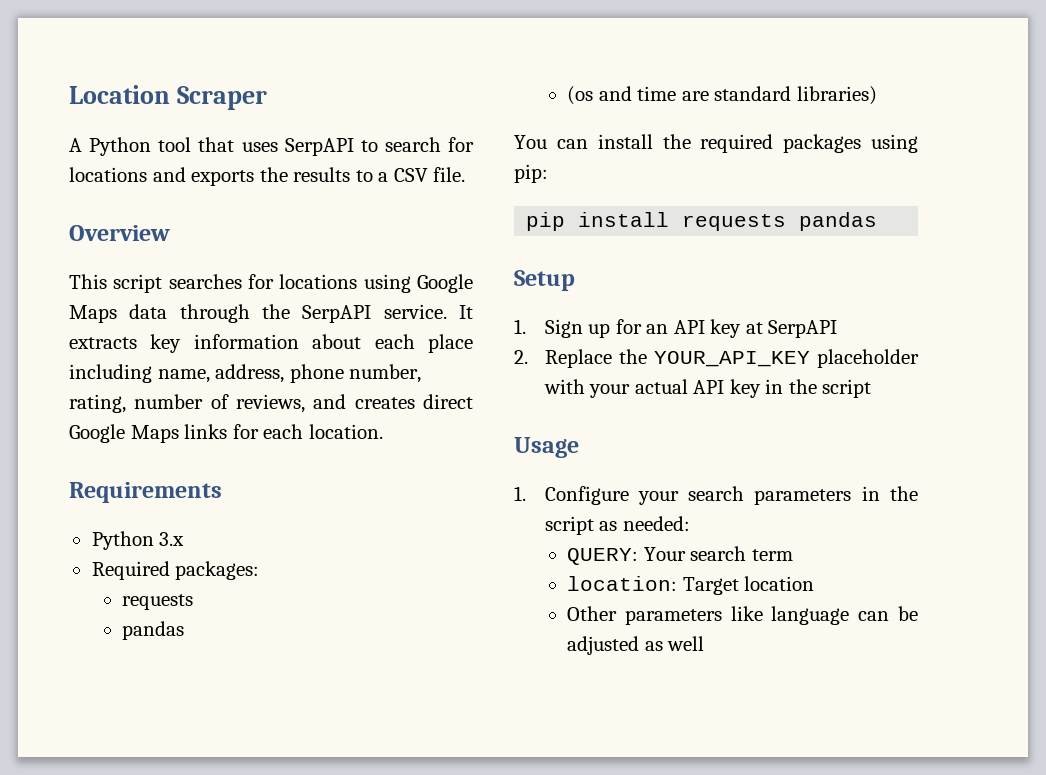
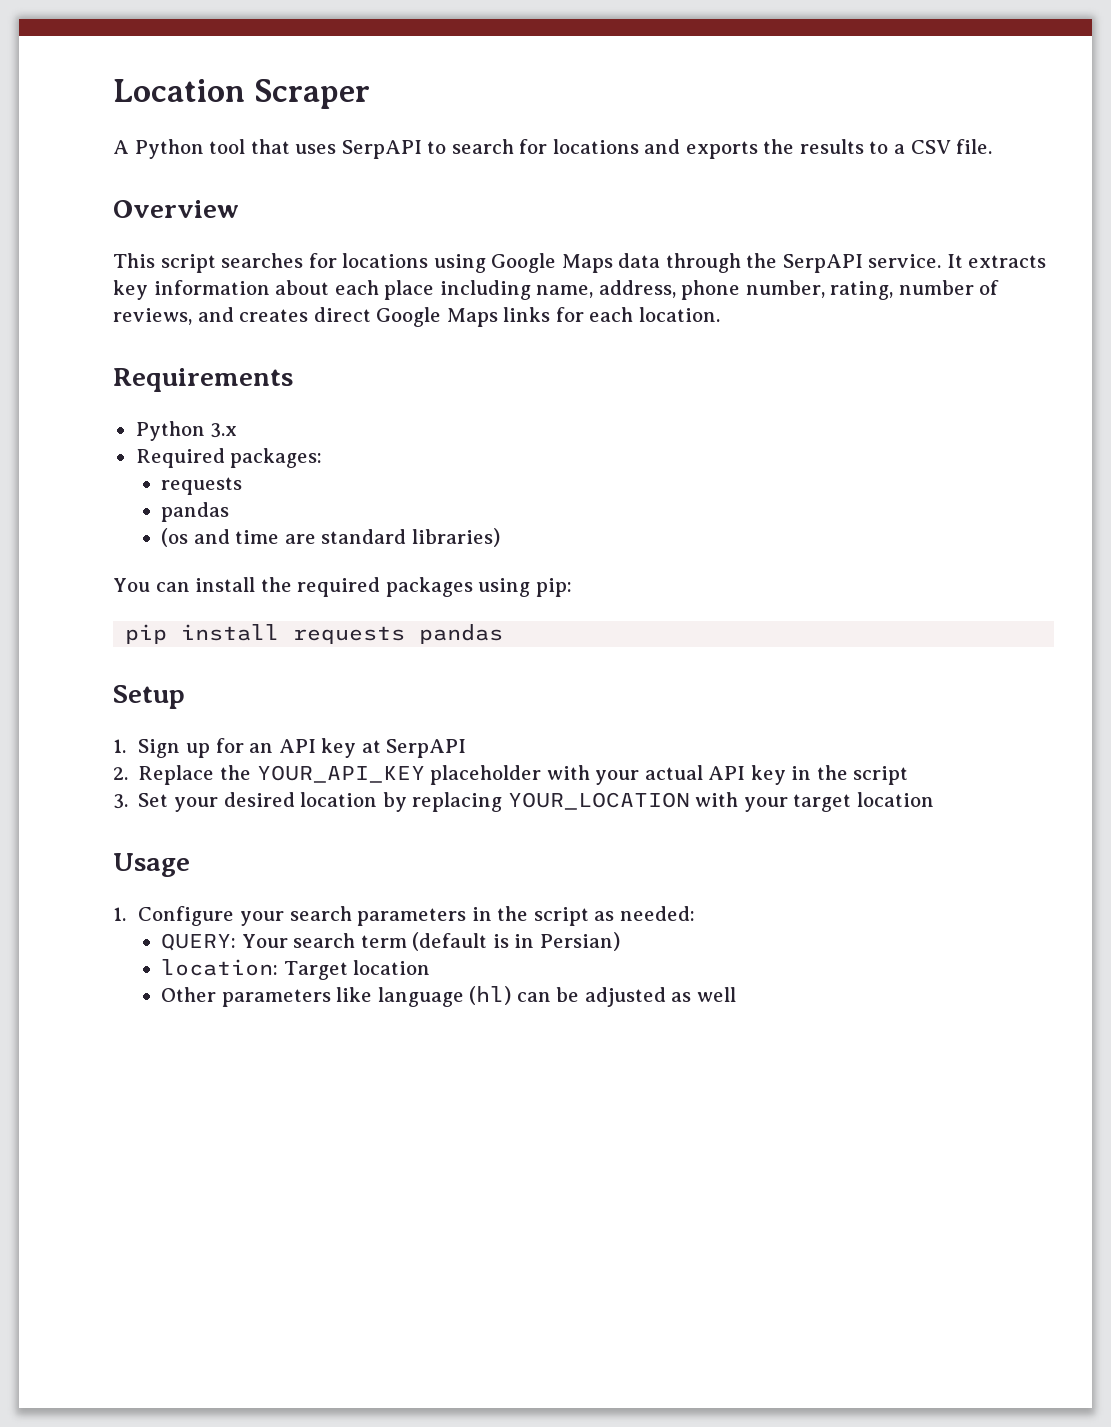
+ 3. Set your desired location by replacing YOUR_LOCATION with your target location
- QUERY: Your search term
+ QUERY: Your search term (default is in Persian)
- Other parameters like language can be adjusted as well
+ Other parameters like language (hl) can be adjusted as well

